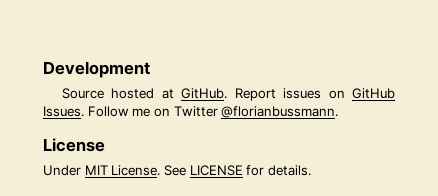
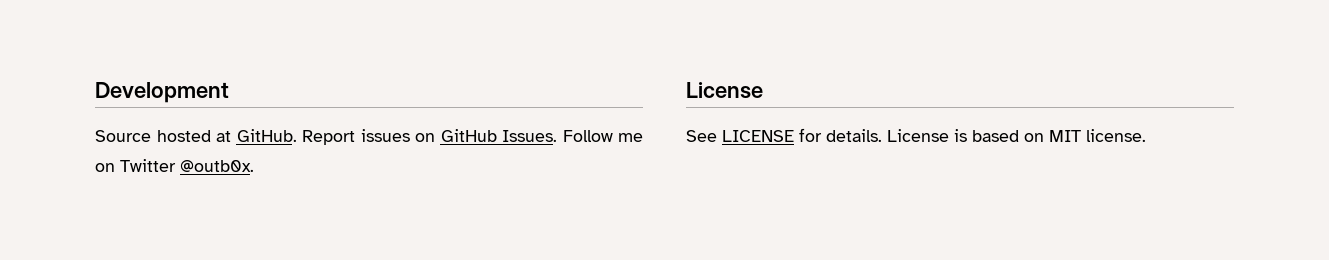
- Follow me on Twitter @florianbussmann.
+ Follow me on Twitter @outb0x.
- Under MIT License.
+ License is based on MIT license.

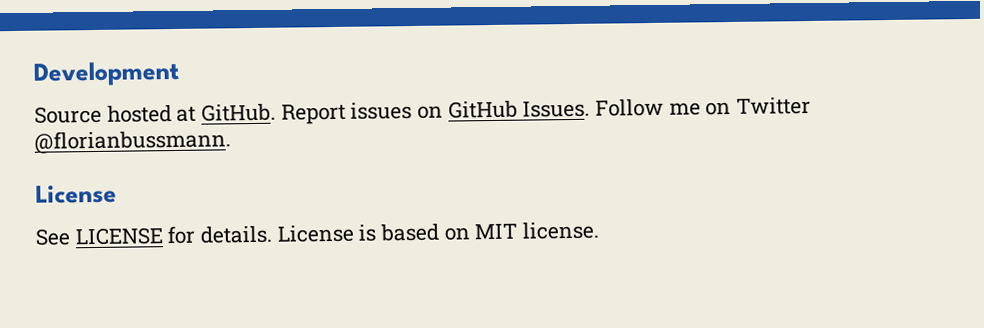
- Follow me on Twitter @outb0x.
+ Follow me on Twitter @florianbussmann.

